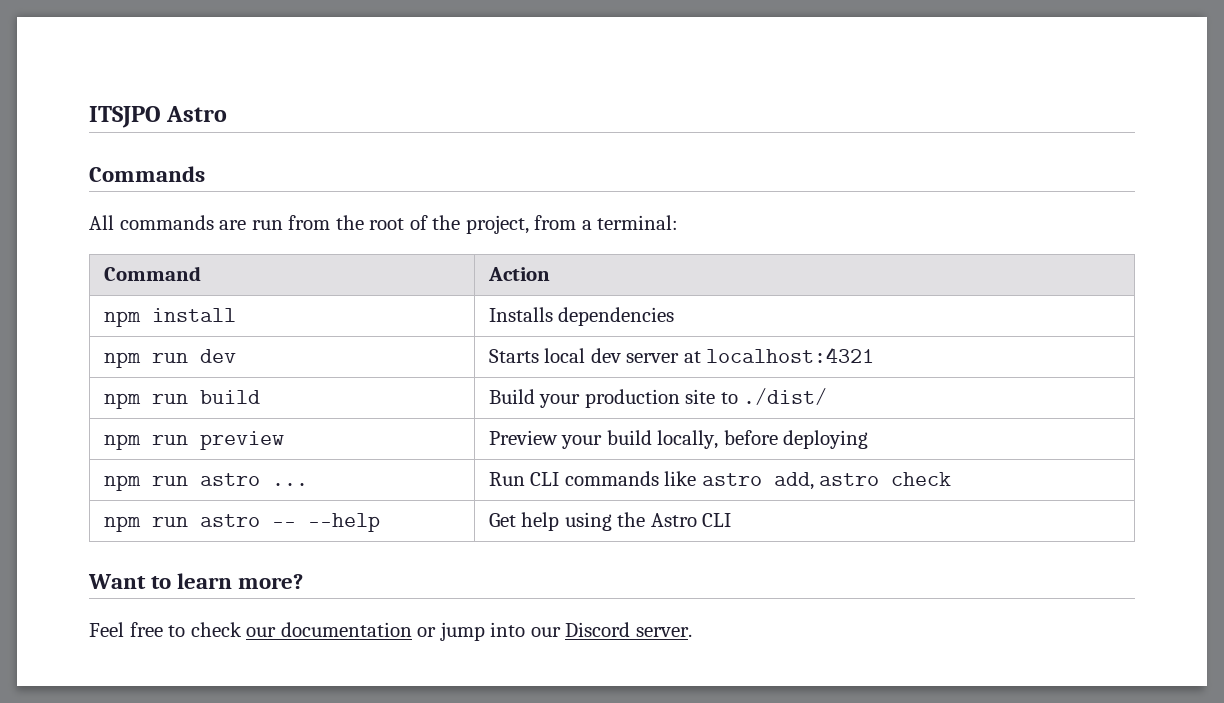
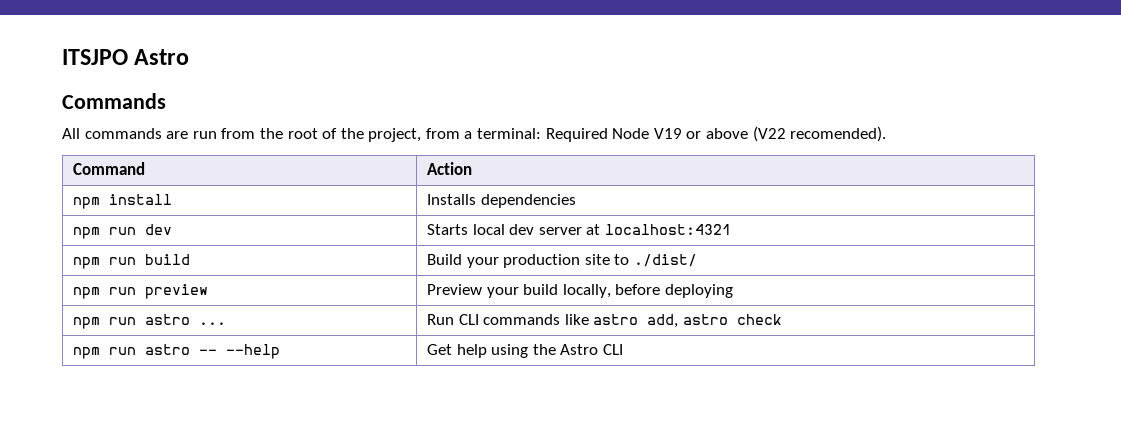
- All commands are run from the root of the project, from a terminal:
+ All commands are run from the root of the project, from a terminal: Required Node V19 or above (V22 recomended).
- Want to learn more?
- Feel free to check our documentation or jump into our Discord server.

